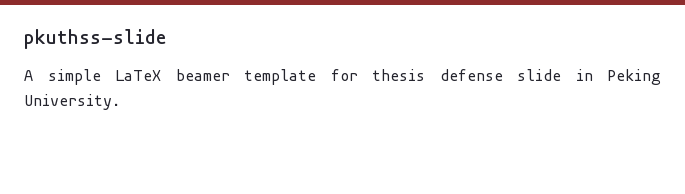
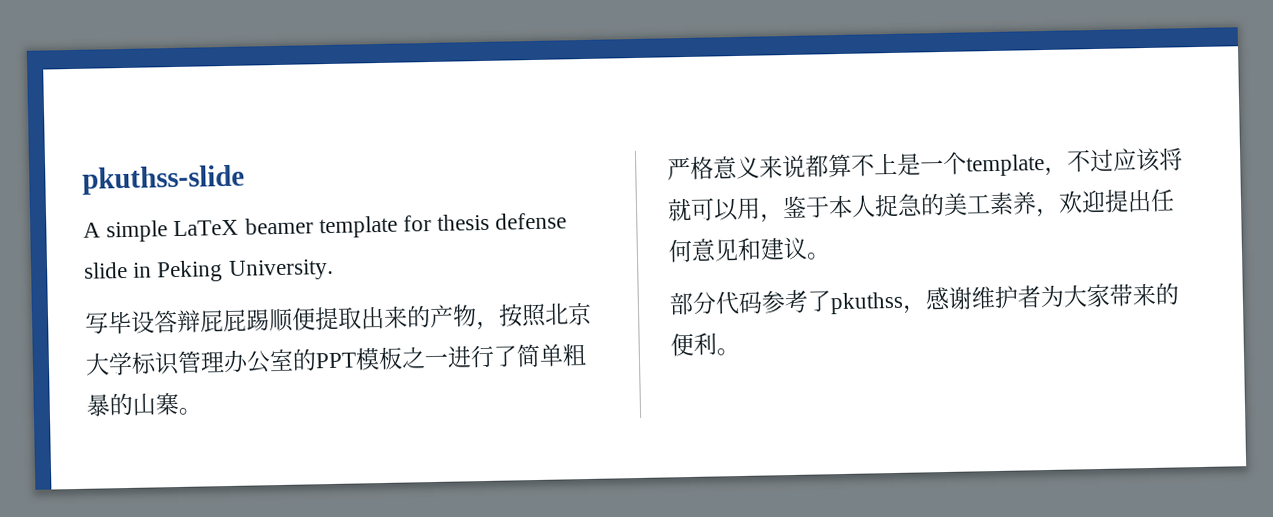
+ 写毕设答辩屁屁踢顺便提取出来的产物，按照北京大学标识管理办公室的PPT模板之一进行了简单粗暴的山寨。
+ 严格意义来说都算不上是一个template，不过应该将就可以用，鉴于本人捉急的美工素养，欢迎提出任何意见和建议。
+ 部分代码参考了pkuthss，感谢维护者为大家带来的便利。

